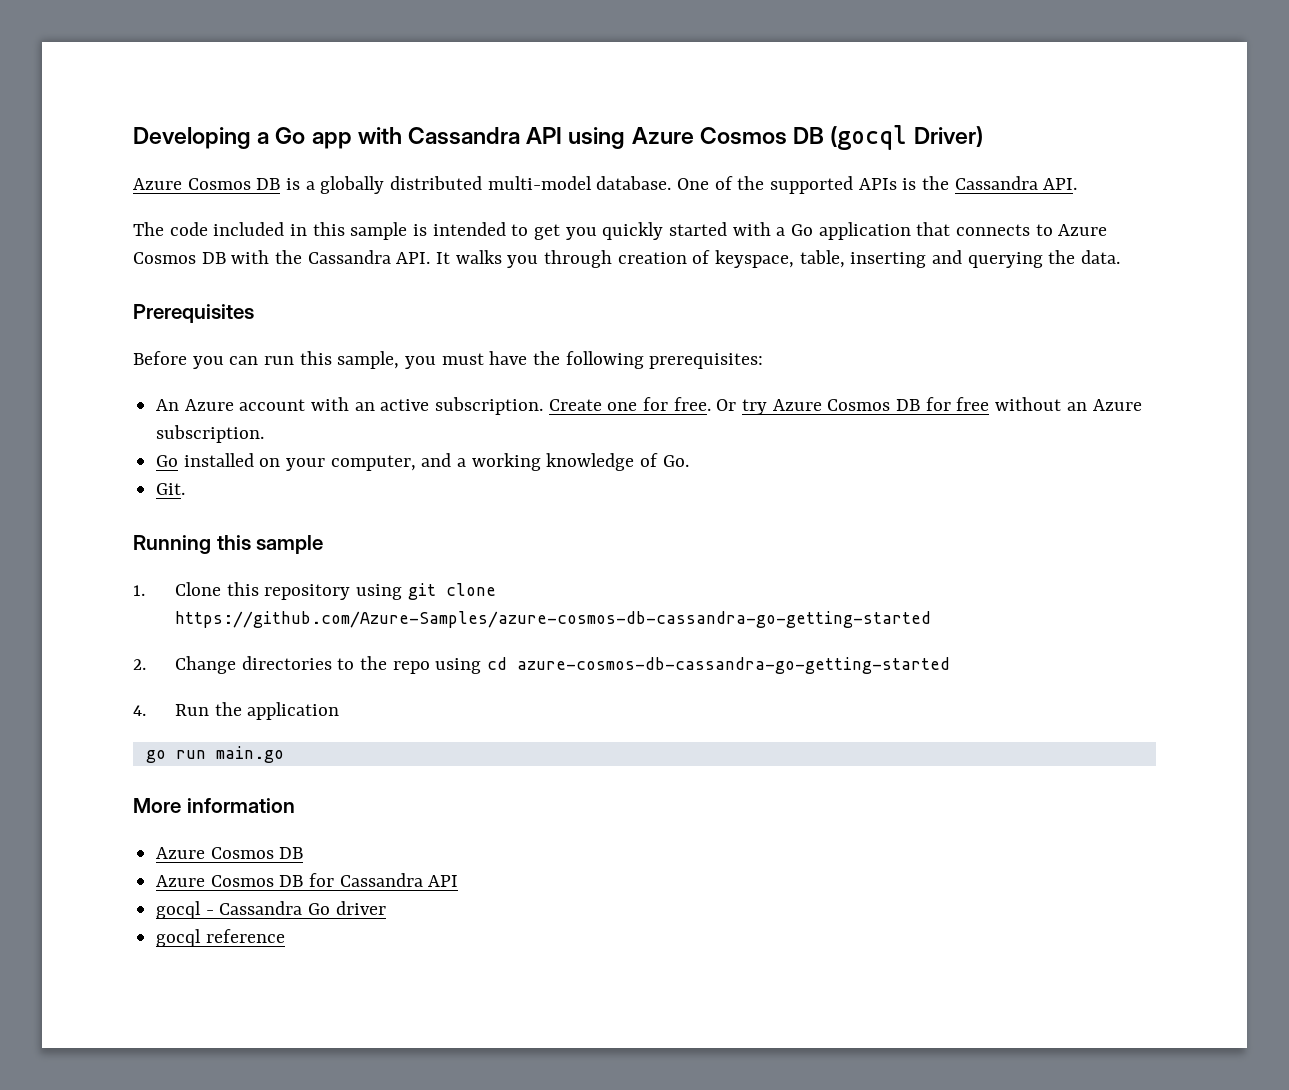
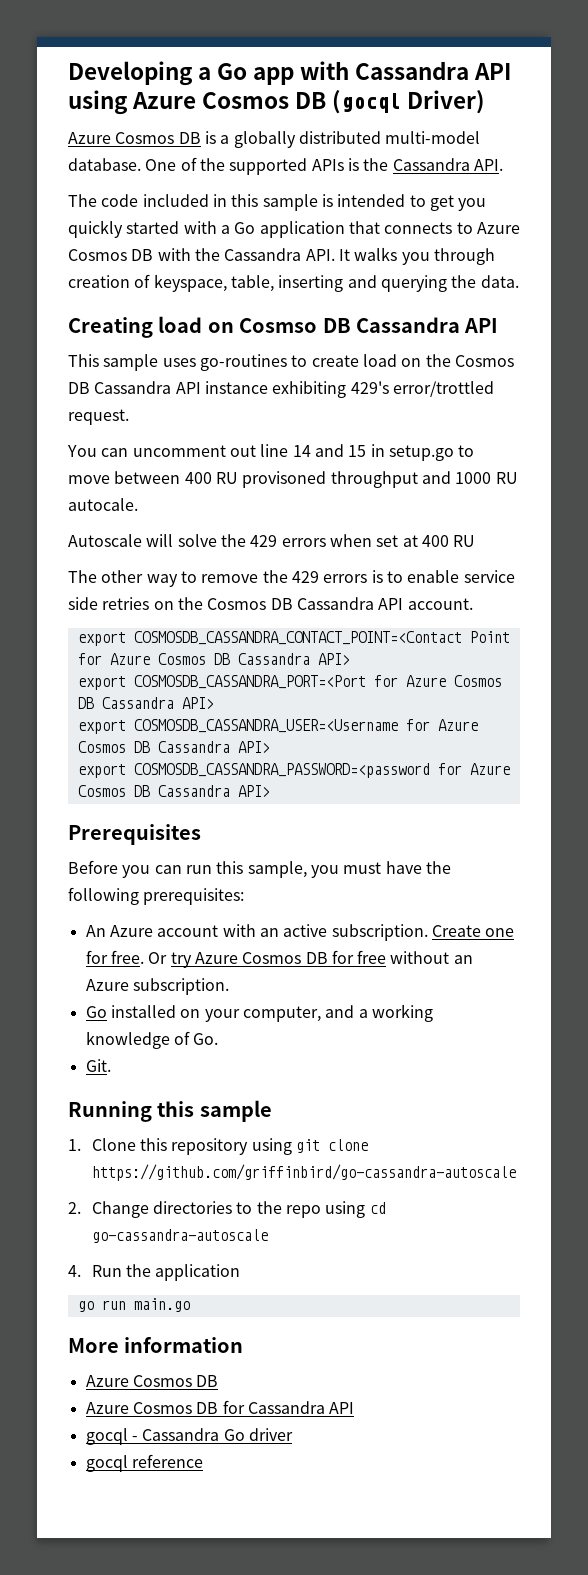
+ Creating load on Cosmso DB Cassandra API
+ This sample uses go-routines to create load on the Cosmos DB Cassandra API instance exhibiting 429's error/trottled request.
+ You can uncomment out line 14 and 15 in setup.go to move between 400 RU provisoned throughput and 1000 RU autocale.
+ Autoscale will solve the 429 errors when set at 400 RU
+ The other way to remove the 429 errors is to enable service side retries on the Cosmos DB Cassandra API account.
+ export COSMOSDB_CASSANDRA_CONTACT_POINT=<Contact Point for Azure Cosmos DB Cassandra API>
+ export COSMOSDB_CASSANDRA_PORT=<Port for Azure Cosmos DB Cassandra API>
+ export COSMOSDB_CASSANDRA_USER=<Username for Azure Cosmos DB Cassandra API>
+ export COSMOSDB_CASSANDRA_PASSWORD=<password for Azure Cosmos DB Cassandra API>
- 1. Clone this repository using git clone https://github.com/Azure-Samples/azure-cosmos-db-cassandra-go-getting-started
+ 1. Clone this repository using git clone https://github.com/griffinbird/go-cassandra-autoscale
- 2. Change directories to the repo using cd azure-cosmos-db-cassandra-go-getting-started
+ 2. Change directories to the repo using cd go-cassandra-autoscale

